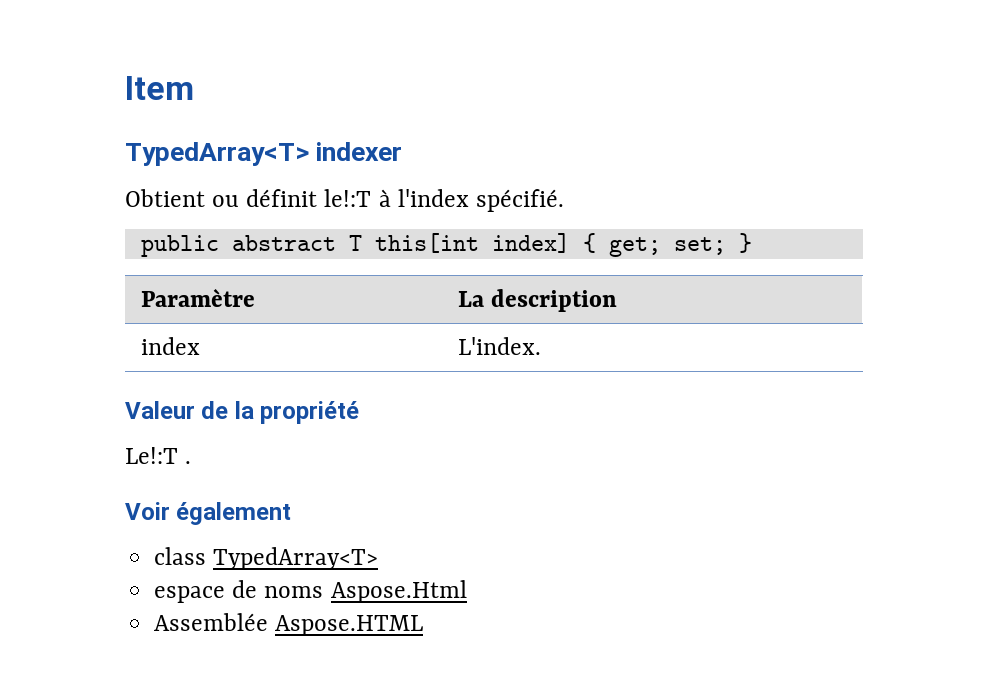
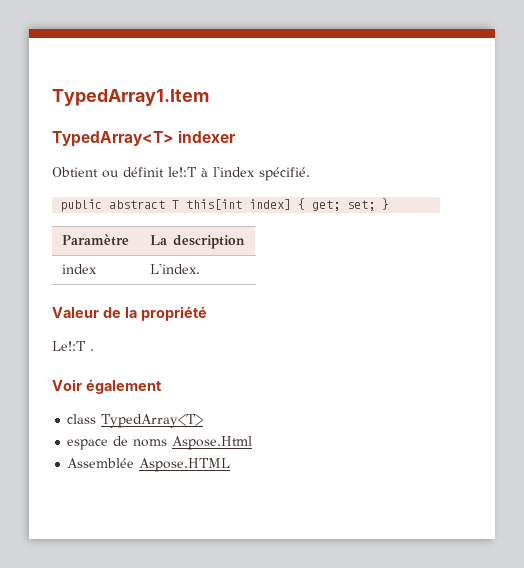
- Item
+ TypedArray1.Item

